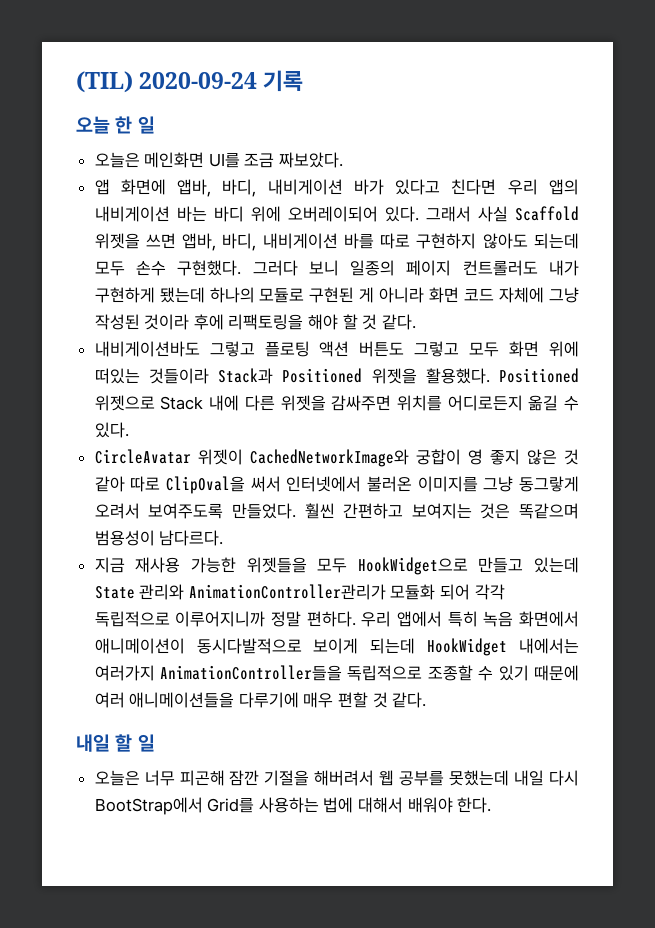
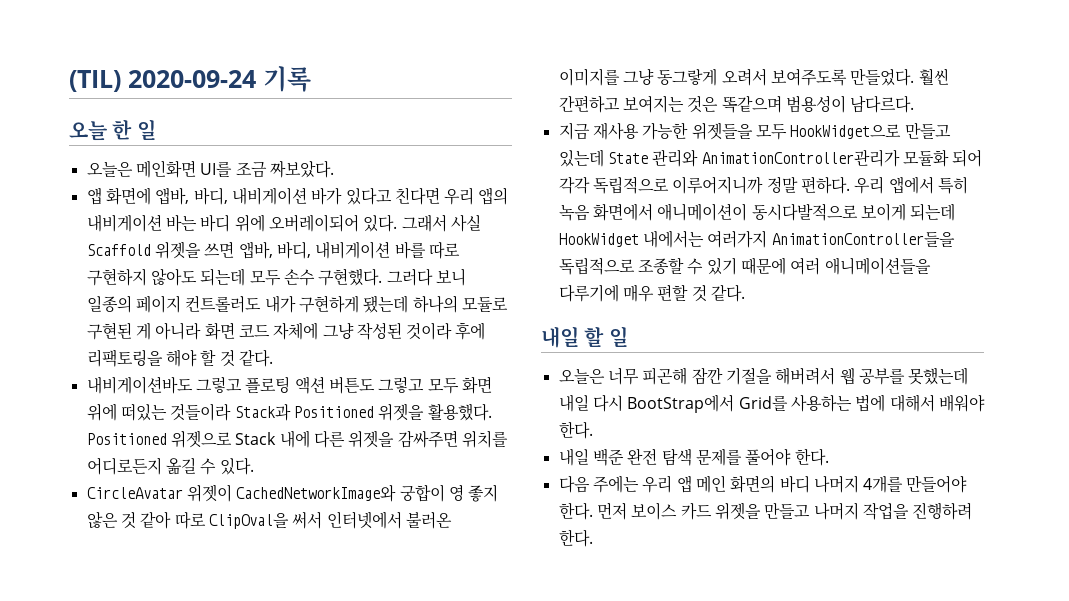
+ 내일 백준 완전 탐색 문제를 풀어야 한다.
+ 다음 주에는 우리 앱 메인 화면의 바디 나머지 4개를 만들어야 한다. 먼저 보이스 카드 위젯을 만들고 나머지 작업을 진행하려 한다.

